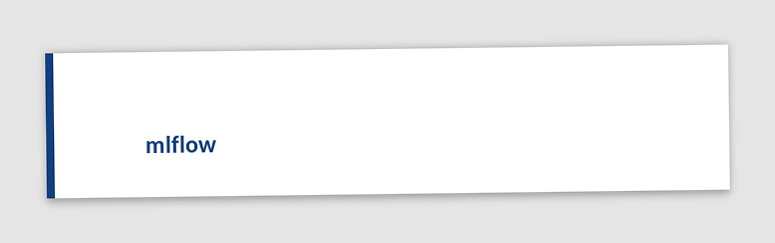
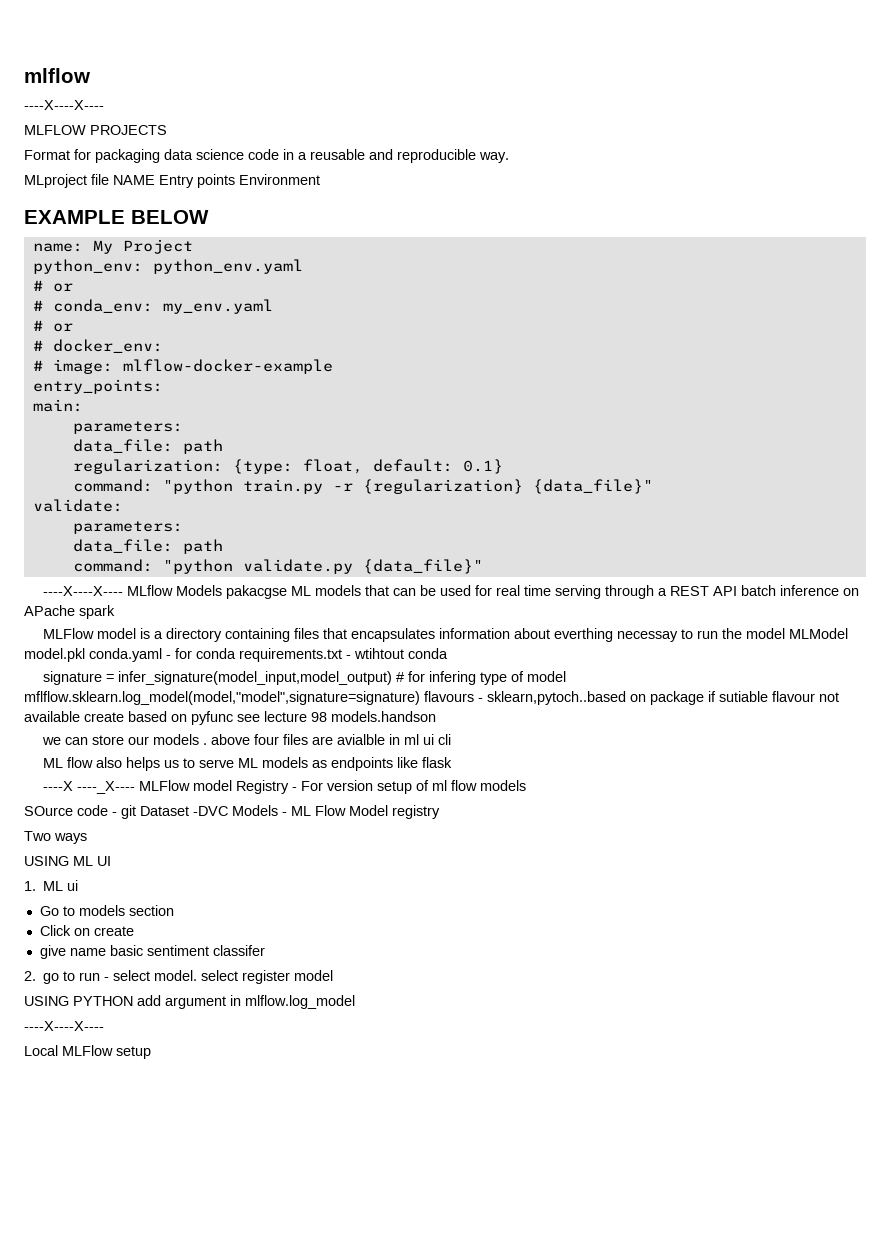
  mlflow
+ ----X----X----
+ MLFLOW PROJECTS
+ Format for packaging data science code in a reusable and reproducible way.
+ MLproject file NAME Entry points Environment
+ EXAMPLE BELOW
+ name: My Project
+ python_env: python_env.yaml
+ # or
+ # conda_env: my_env.yaml
+ # or
+ # docker_env:
+ # image: mlflow-docker-example
+ entry_points:
+ main:
+ parameters:
+ data_file: path
+ regularization: {type: float, default: 0.1}
+ command: "python train.py -r {regularization} {data_file}"
+ validate:
+ parameters:
+ data_file: path
+ command: "python validate.py {data_file}"
+ ----X----X---- MLflow Models pakacgse ML models that can be used for real time serving through a REST API batch inference on APache spark
+ MLFlow model is a directory containing files that encapsulates information about everthing necessay to run the model MLModel model.pkl conda.yaml - for conda requirements.txt - wtihtout conda
+ signature = infer_signature(model_input,model_output) # for infering type of model mflflow.sklearn.log_model(model,"model",signature=signature) flavours - sklearn,pytoch..based on package if sutiable flavour not available create based on pyfunc see lecture 98 models.handson
+ we can store our models . above four files are avialble in ml ui cli
+ ML flow also helps us to serve ML models as endpoints like flask
+ ----X ----_X---- MLFlow model Registry - For version setup of ml flow models
+ SOurce code - git Dataset -DVC Models - ML Flow Model registry
+ Two ways
+ USING ML UI
+ 1. ML ui
+ Go to models section
+ Click on create
+ give name basic sentiment classifer
+ 2. go to run - select model. select register model
+ USING PYTHON add argument in mlflow.log_model
+ ----X----X----
+ Local MLFlow setup

